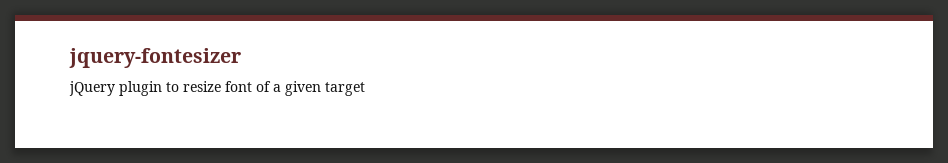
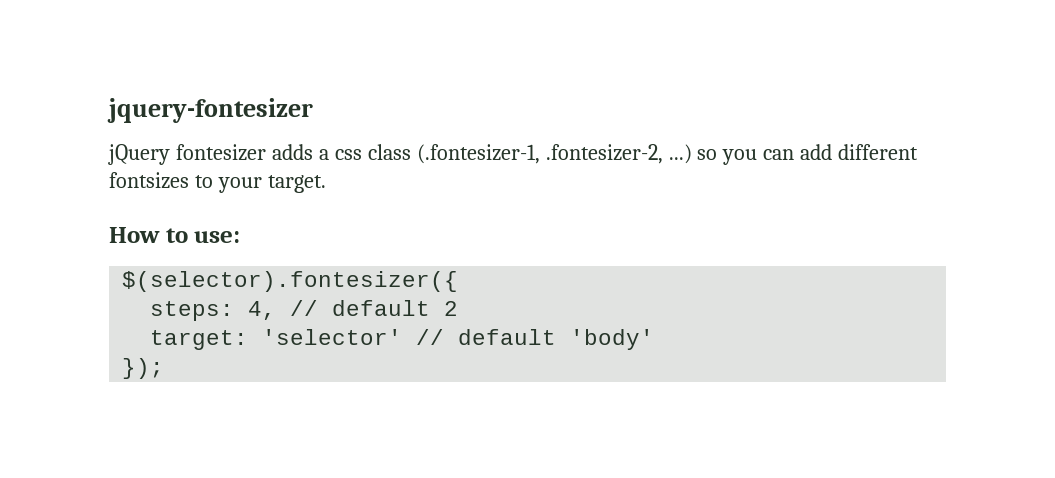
- jQuery plugin to resize font of a given target
+ jQuery fontesizer adds a css class (.fontesizer-1, .fontesizer-2, ...) so you can add different fontsizes to your target.
+ How to use:
+ $(selector).fontesizer({
+ steps: 4, // default 2
+ target: 'selector' // default 'body'
+ });

